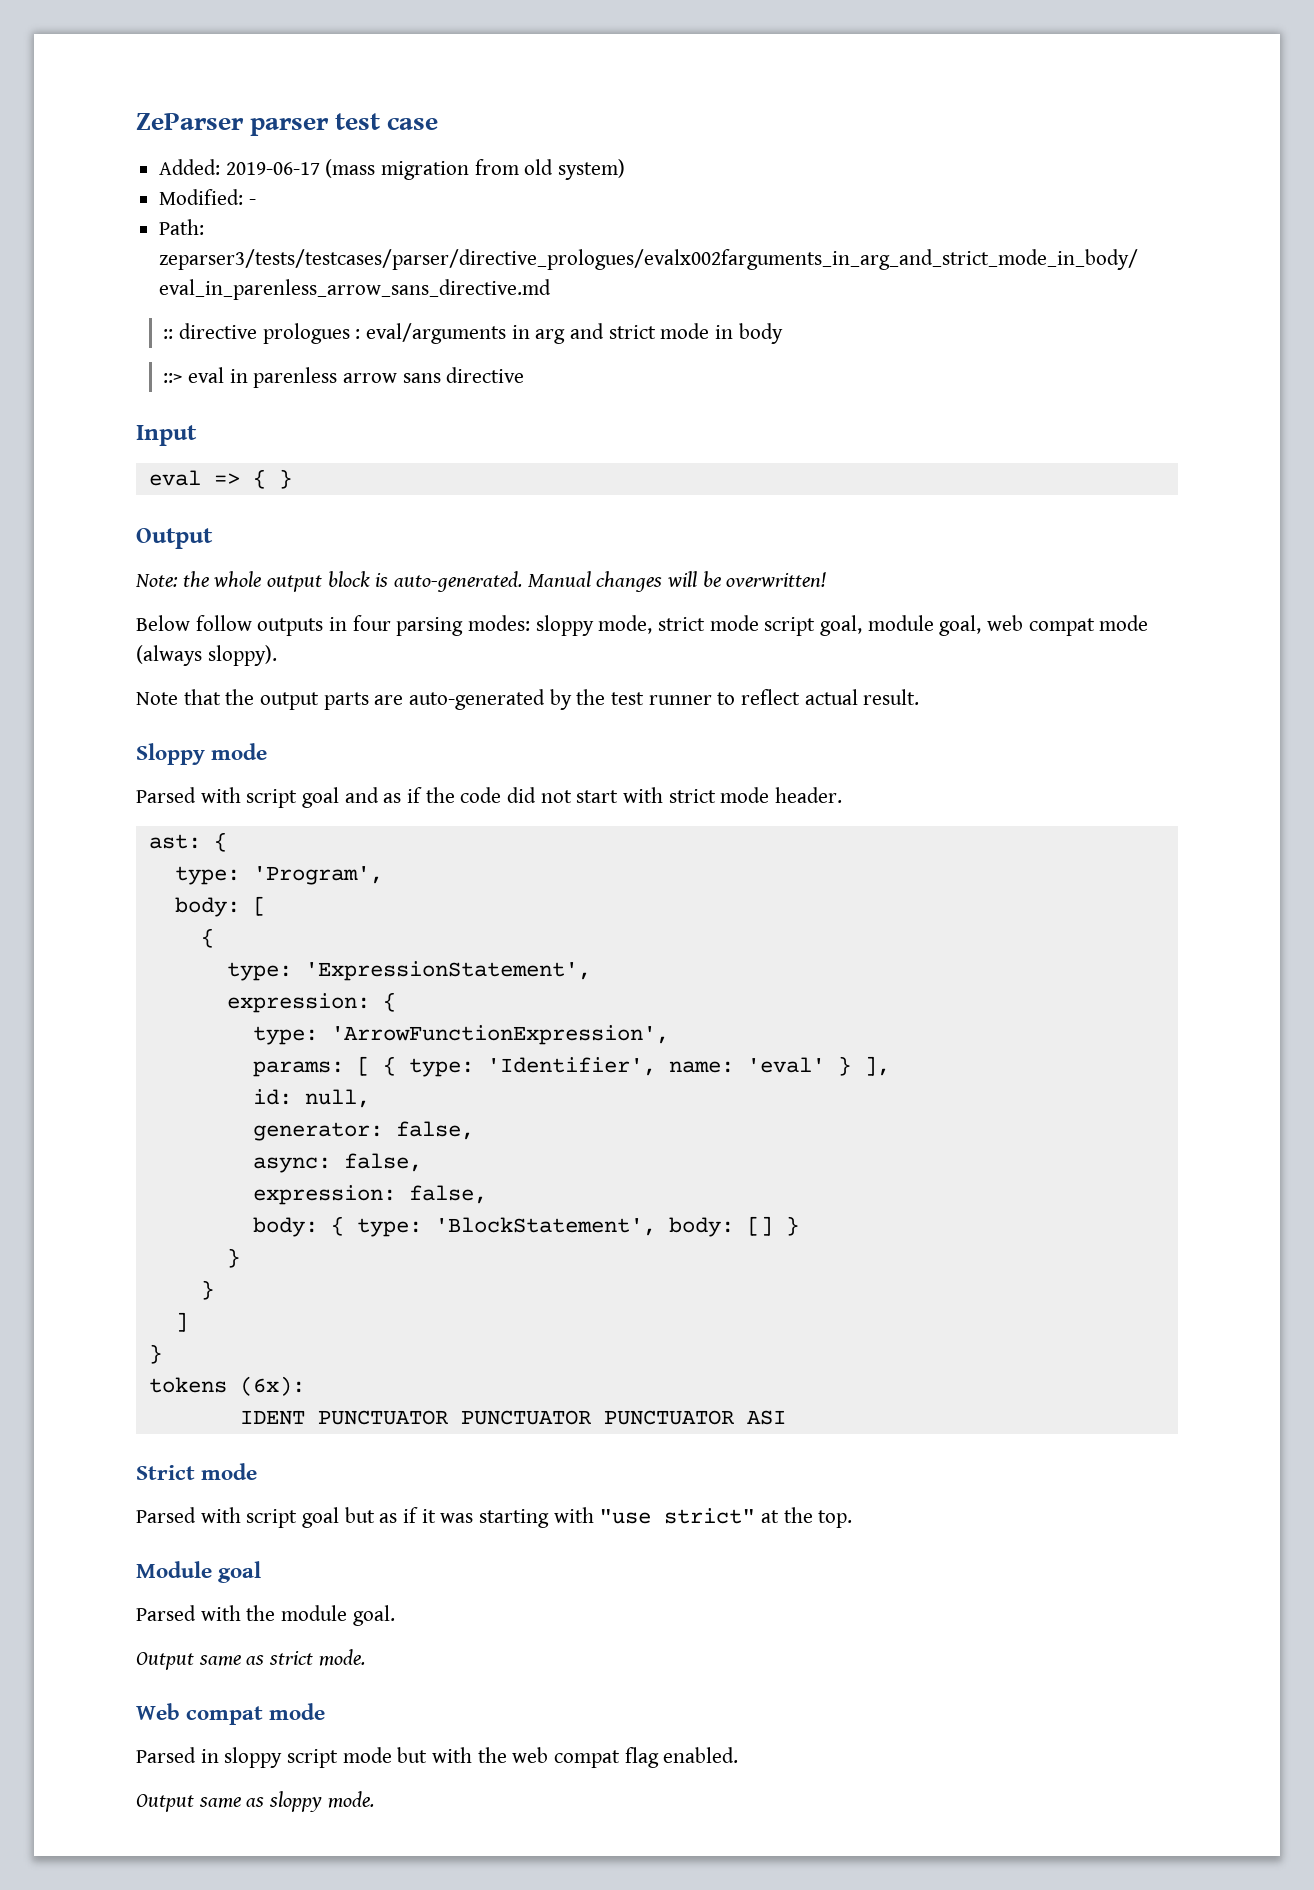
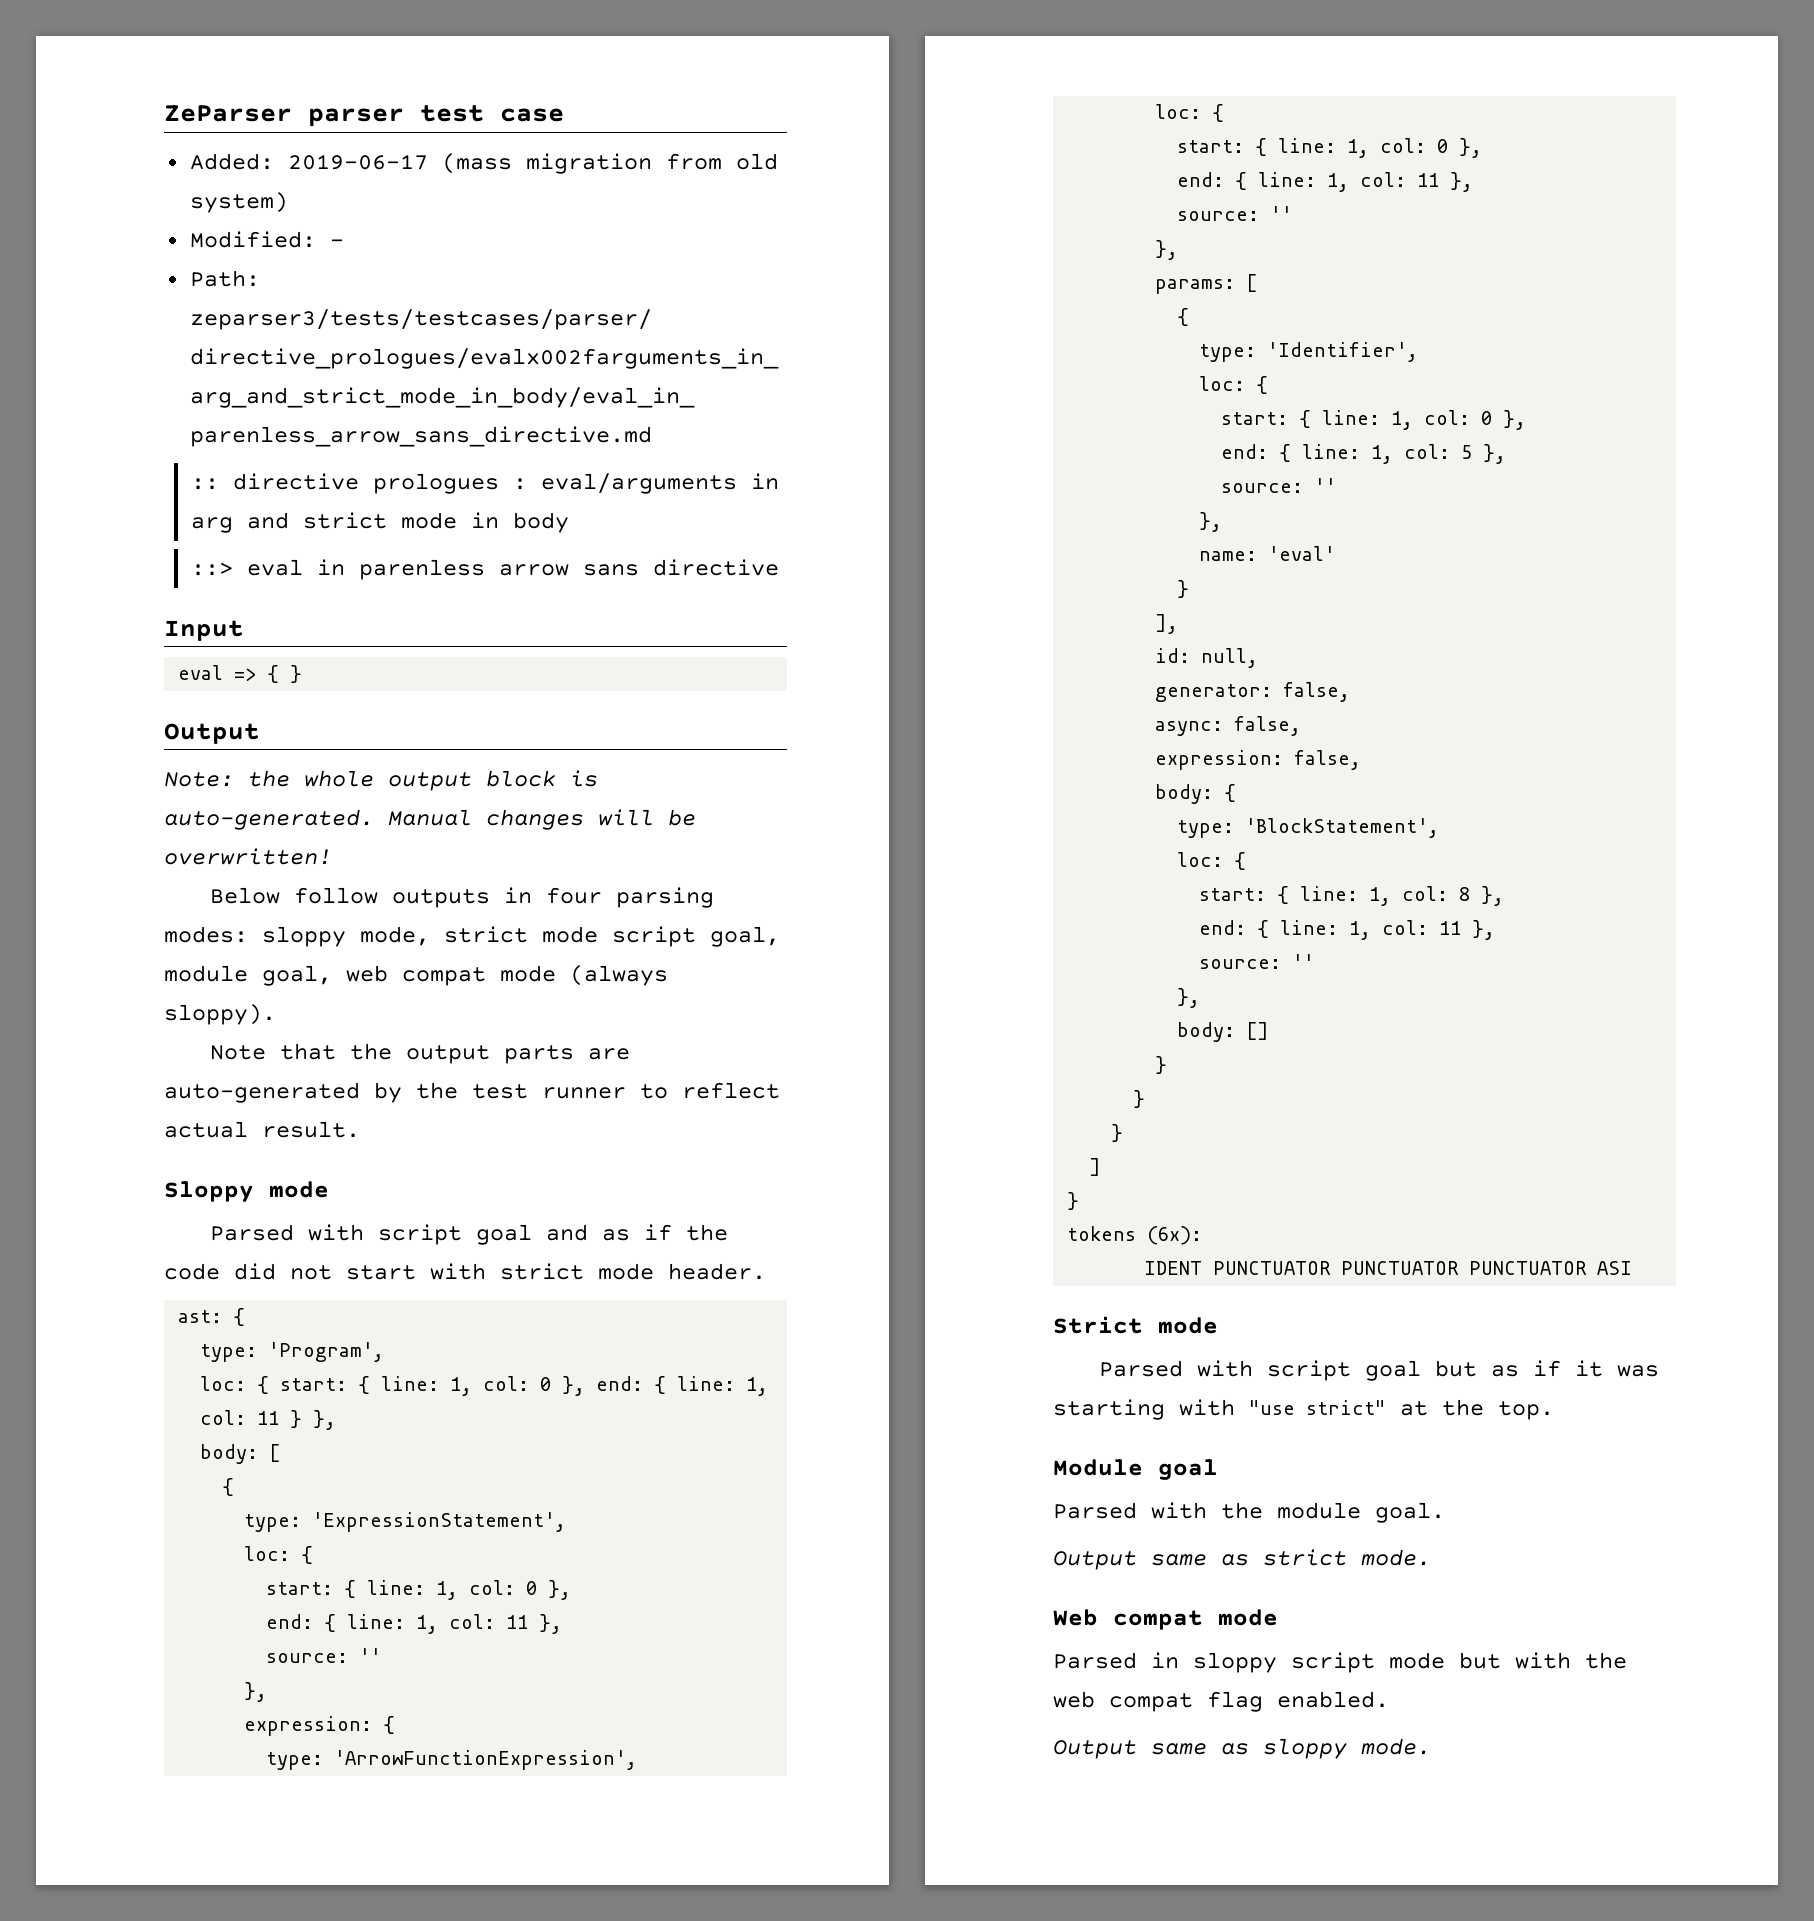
+ loc: { start: { line: 1, col: 0 }, end: { line: 1, col: 11 } },
  type: 'ExpressionStatement',
+ loc: {
+ start: { line: 1, col: 0 },
+ end: { line: 1, col: 11 },
+ source: ''
+ },
  expression: {
  type: 'ArrowFunctionExpression',
+ loc: {
+ start: { line: 1, col: 0 },
+ end: { line: 1, col: 11 },
+ source: ''
+ },
- params: [ { type: 'Identifier', name: 'eval' } ],
+ params: [
+ {
+ type: 'Identifier',
+ loc: {
+ start: { line: 1, col: 0 },
+ end: { line: 1, col: 5 },
+ source: ''
+ },
+ name: 'eval'
+ }
+ ],
- body: { type: 'BlockStatement', body: [] }
+ body: {
+ type: 'BlockStatement',
+ loc: {
+ start: { line: 1, col: 8 },
+ end: { line: 1, col: 11 },
+ source: ''
+ },
+ body: []
+ }

